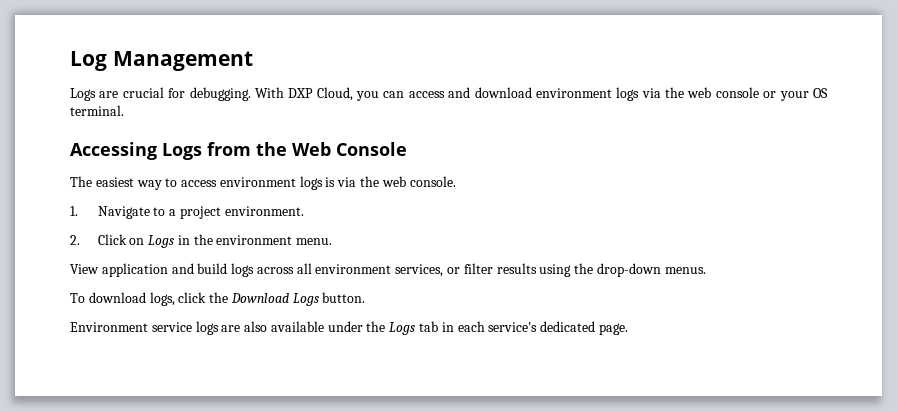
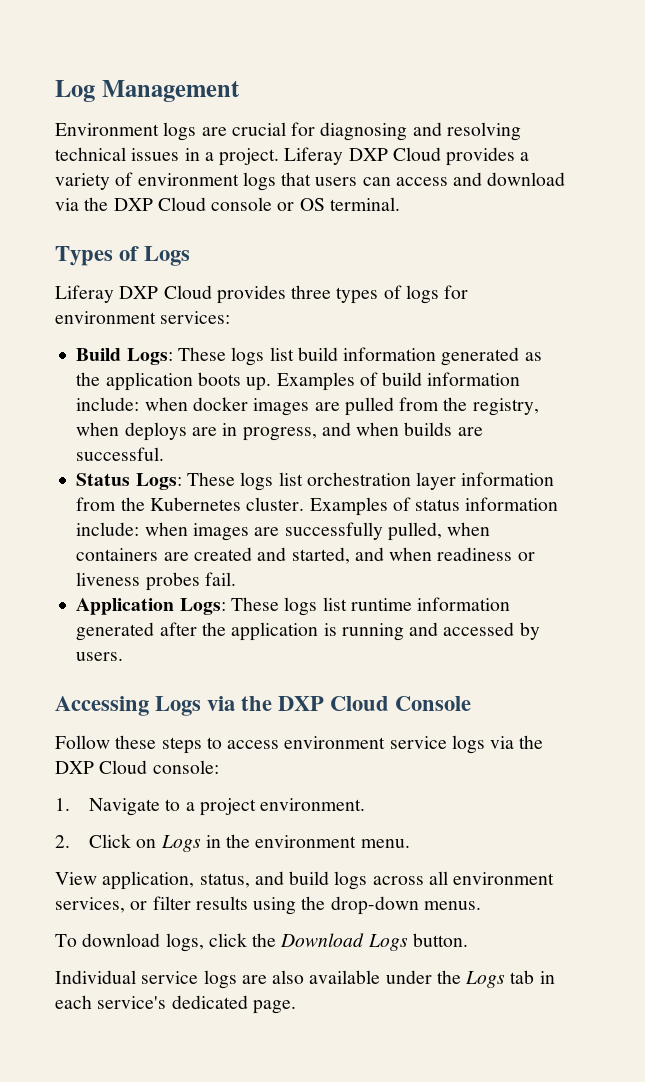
- Logs are crucial for debugging. With DXP Cloud, you can access and download environment logs via the web console or your OS terminal.
- Accessing Logs from the Web Console
- The easiest way to access environment logs is via the web console.
+ Environment logs are crucial for diagnosing and resolving technical issues in a project. Liferay DXP Cloud provides a variety of environment logs that users can access and download via the DXP Cloud console or OS terminal.
+ Types of Logs
+ Liferay DXP Cloud provides three types of logs for environment services:
+ Build Logs: These logs list build information generated as the application boots up. Examples of build information include: when docker images are pulled from the registry, when deploys are in progress, and when builds are successful.
+ Status Logs: These logs list orchestration layer information from the Kubernetes cluster. Examples of status information include: when images are successfully pulled, when containers are created and started, and when readiness or liveness probes fail.
+ Application Logs: These logs list runtime information generated after the application is running and accessed by users.
+ Accessing Logs via the DXP Cloud Console
+ Follow these steps to access environment service logs via the DXP Cloud console:
- View application and build logs across all environment services, or filter results using the drop-down menus.
+ View application, status, and build logs across all environment services, or filter results using the drop-down menus.
- Environment service logs are also available under the Logs tab in each service's dedicated page.
+ Individual service logs are also available under the Logs tab in each service's dedicated page.

